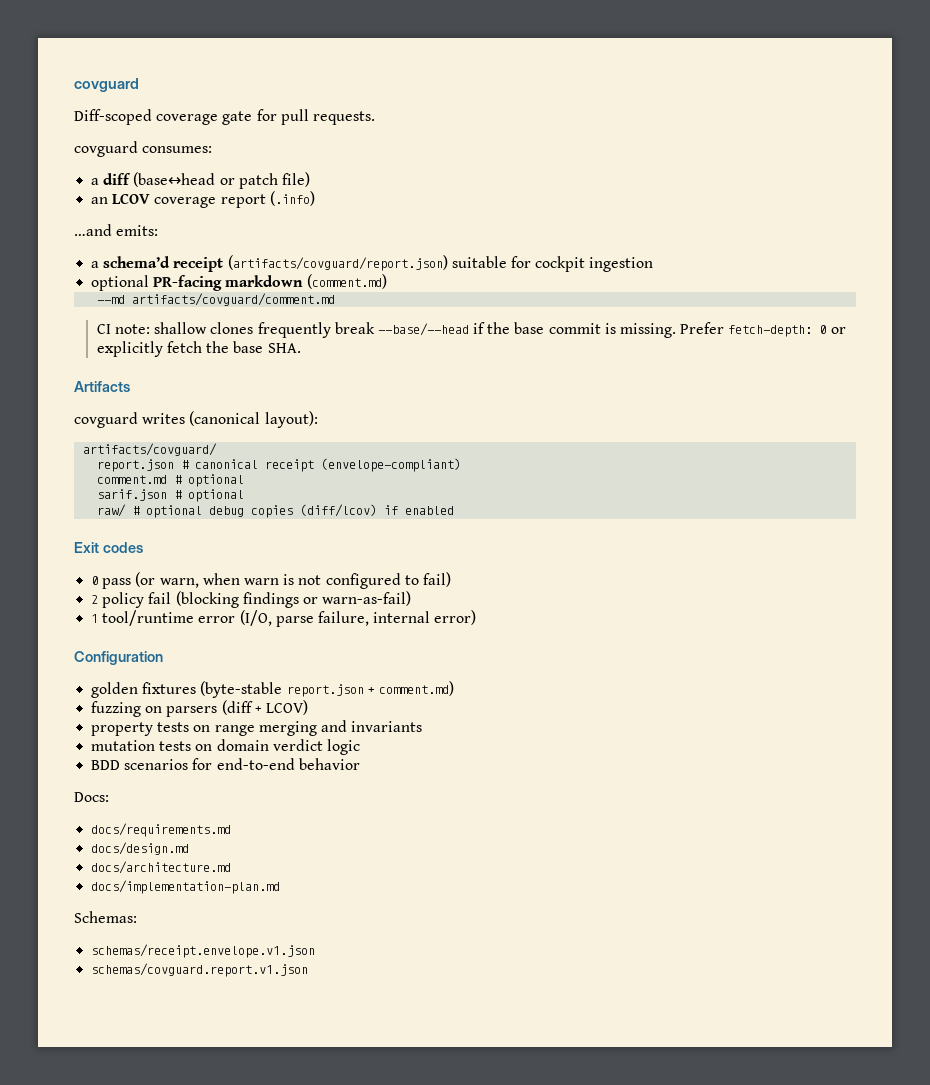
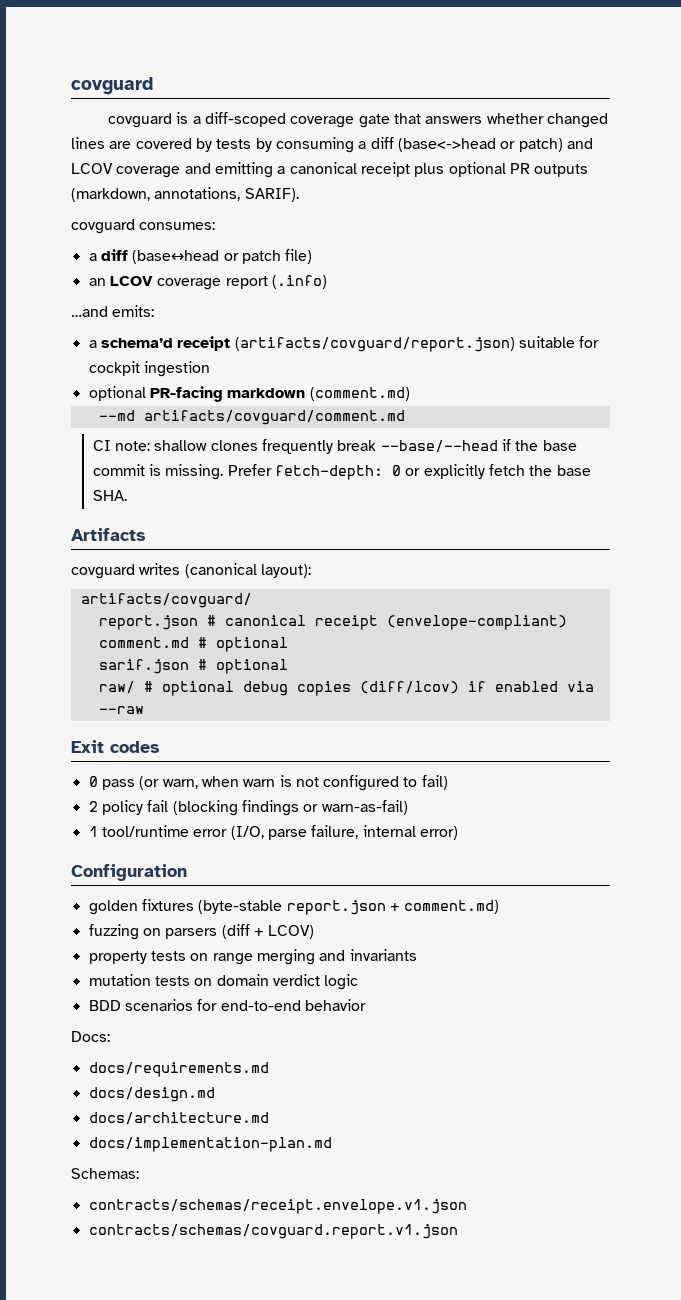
- Diff-scoped coverage gate for pull requests.
+ covguard is a diff-scoped coverage gate that answers whether changed lines are covered by tests by consuming a diff (base<->head or patch) and LCOV coverage and emitting a canonical receipt plus optional PR outputs (markdown, annotations, SARIF).
- raw/ # optional debug copies (diff/lcov) if enabled
+ raw/ # optional debug copies (diff/lcov) if enabled via --raw
- schemas/receipt.envelope.v1.json
- schemas/covguard.report.v1.json
+ contracts/schemas/receipt.envelope.v1.json
+ contracts/schemas/covguard.report.v1.json

